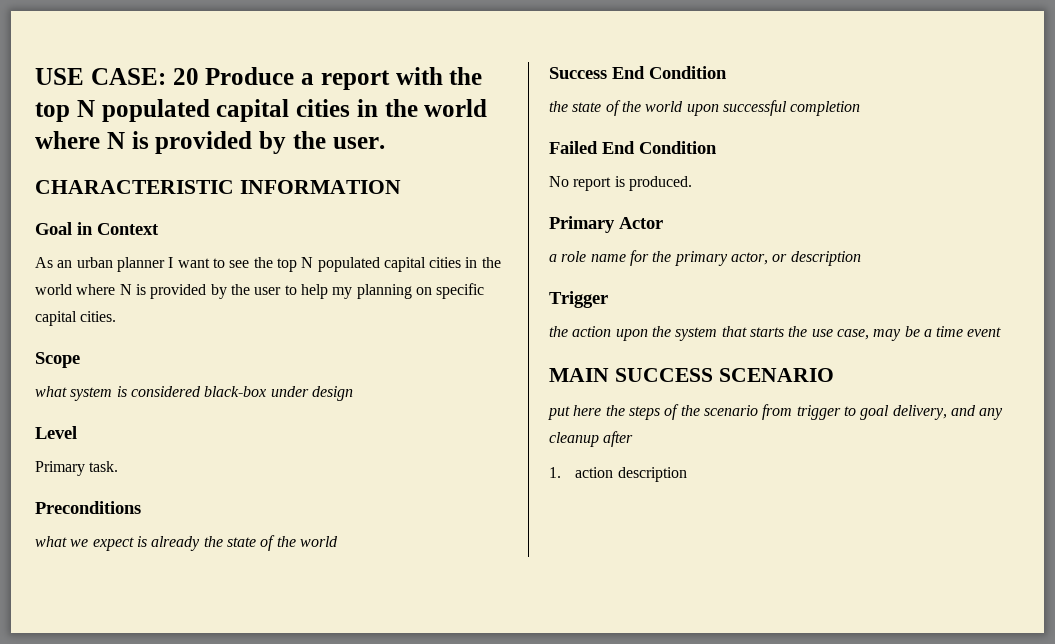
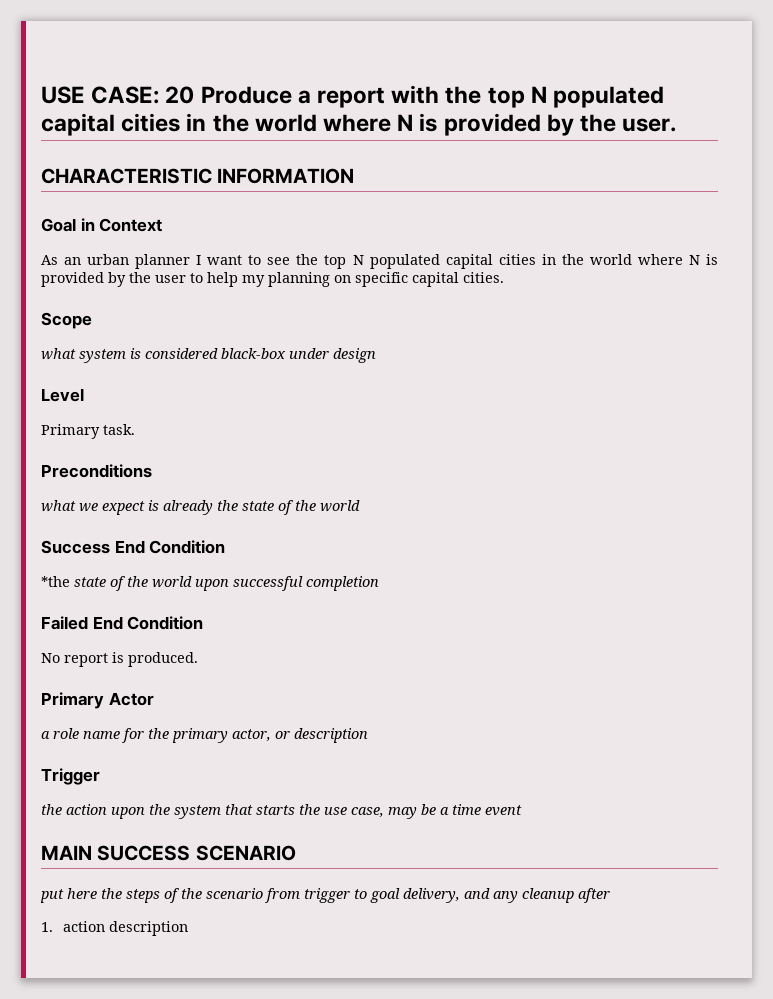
- the state of the world upon successful completion
+ *the state of the world upon successful completion

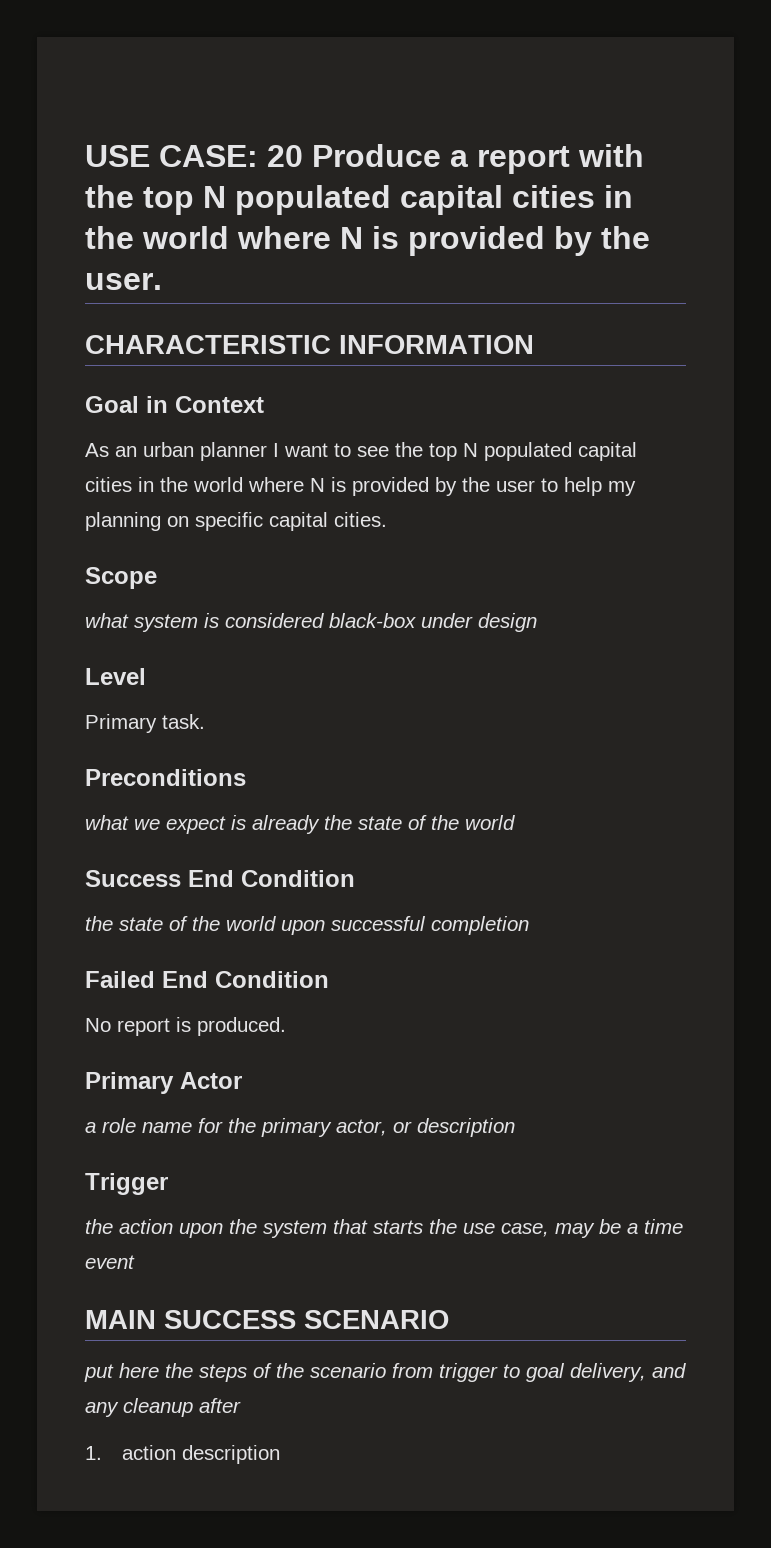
- *the state of the world upon successful completion
+ the state of the world upon successful completion

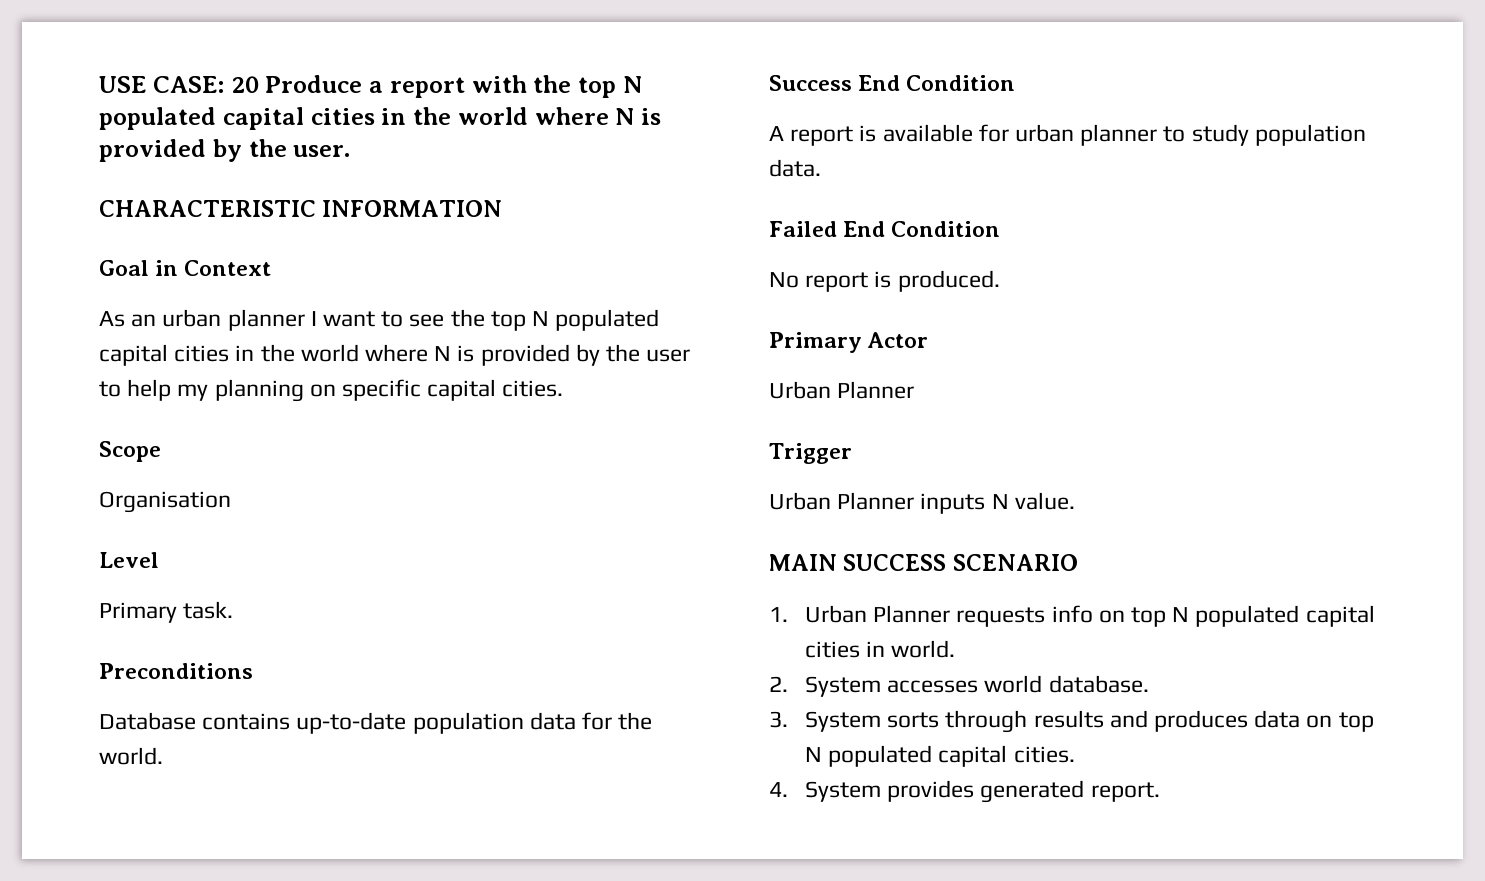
- what system is considered black-box under design
+ Organisation
  Level
  Primary task.
  Preconditions
- what we expect is already the state of the world
+ Database contains up-to-date population data for the world.
  Success End Condition
- the state of the world upon successful completion
+ A report is available for urban planner to study population data.
  Primary Actor
- a role name for the primary actor, or description
+ Urban Planner
  Trigger
- the action upon the system that starts the use case, may be a time event
+ Urban Planner inputs N value.
  MAIN SUCCESS SCENARIO
- put here the steps of the scenario from trigger to goal delivery, and any cleanup after
- 1. action description
+ 1. Urban Planner requests info on top N populated capital cities in world.
+ 2. System accesses world database.
+ 3. System sorts through results and produces data on top N populated capital cities.
+ 4. System provides generated report.

